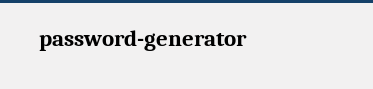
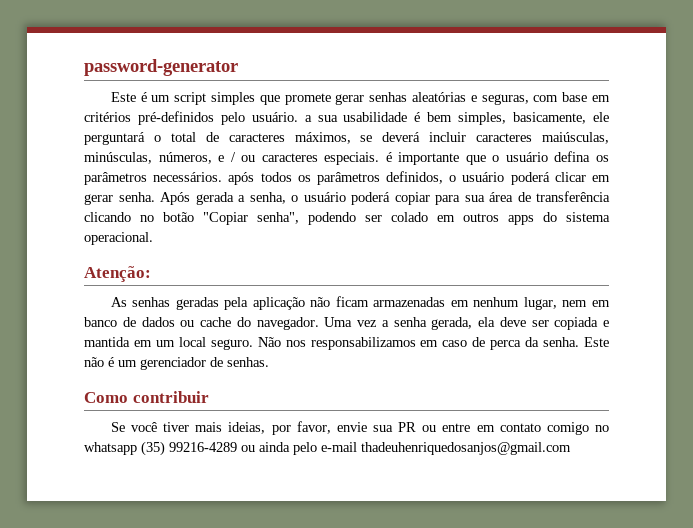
+ Este é um script simples que promete gerar senhas aleatórias e seguras, com base em critérios pré-definidos pelo usuário. a sua usabilidade é bem simples, basicamente, ele perguntará o total de caracteres máximos, se deverá incluir caracteres maiúsculas, minúsculas, números, e / ou caracteres especiais. é importante que o usuário defina os parâmetros necessários. após todos os parâmetros definidos, o usuário poderá clicar em gerar senha. Após gerada a senha, o usuário poderá copiar para sua área de transferência clicando no botão "Copiar senha", podendo ser colado em outros apps do sistema operacional.
+ Atenção:
+ As senhas geradas pela aplicação não ficam armazenadas em nenhum lugar, nem em banco de dados ou cache do navegador. Uma vez a senha gerada, ela deve ser copiada e mantida em um local seguro. Não nos responsabilizamos em caso de perca da senha. Este não é um gerenciador de senhas.
+ Como contribuir
+ Se você tiver mais ideias, por favor, envie sua PR ou entre em contato comigo no whatsapp (35) 99216-4289 ou ainda pelo e-mail thadeuhenriquedosanjos@gmail.com

